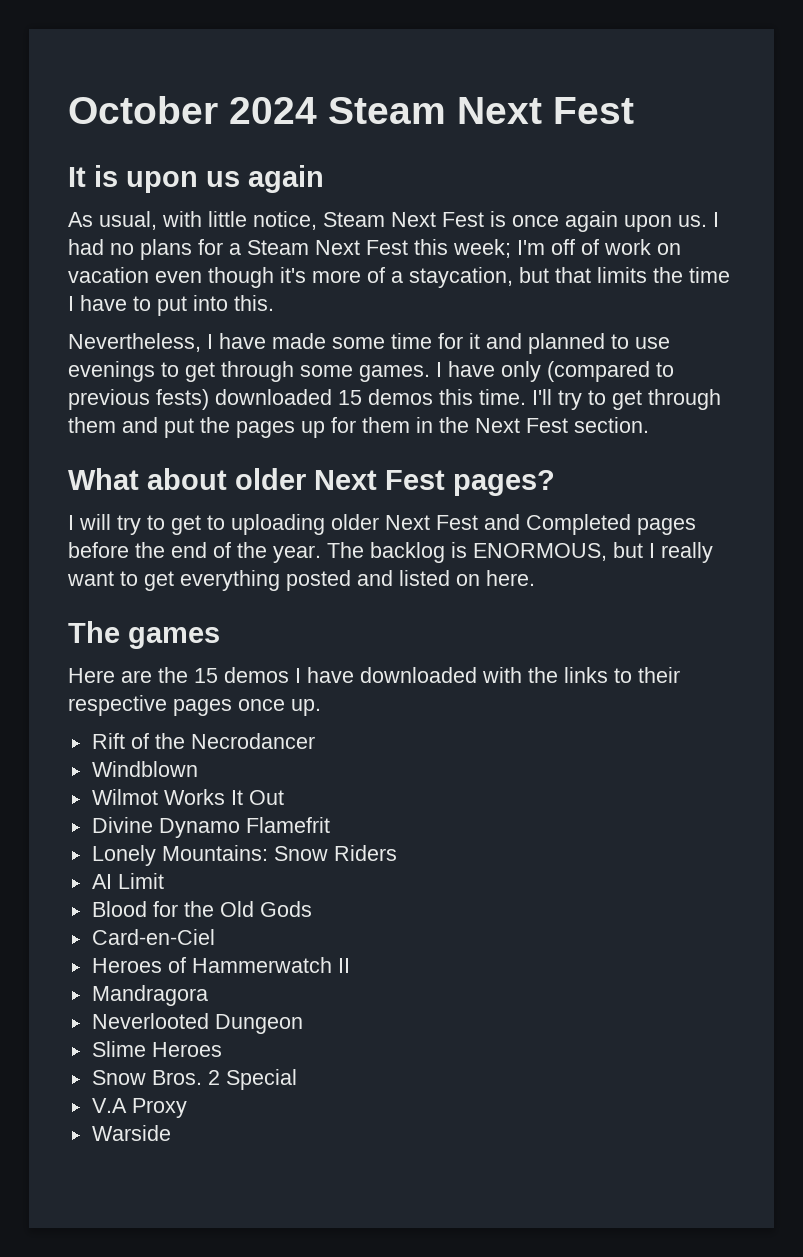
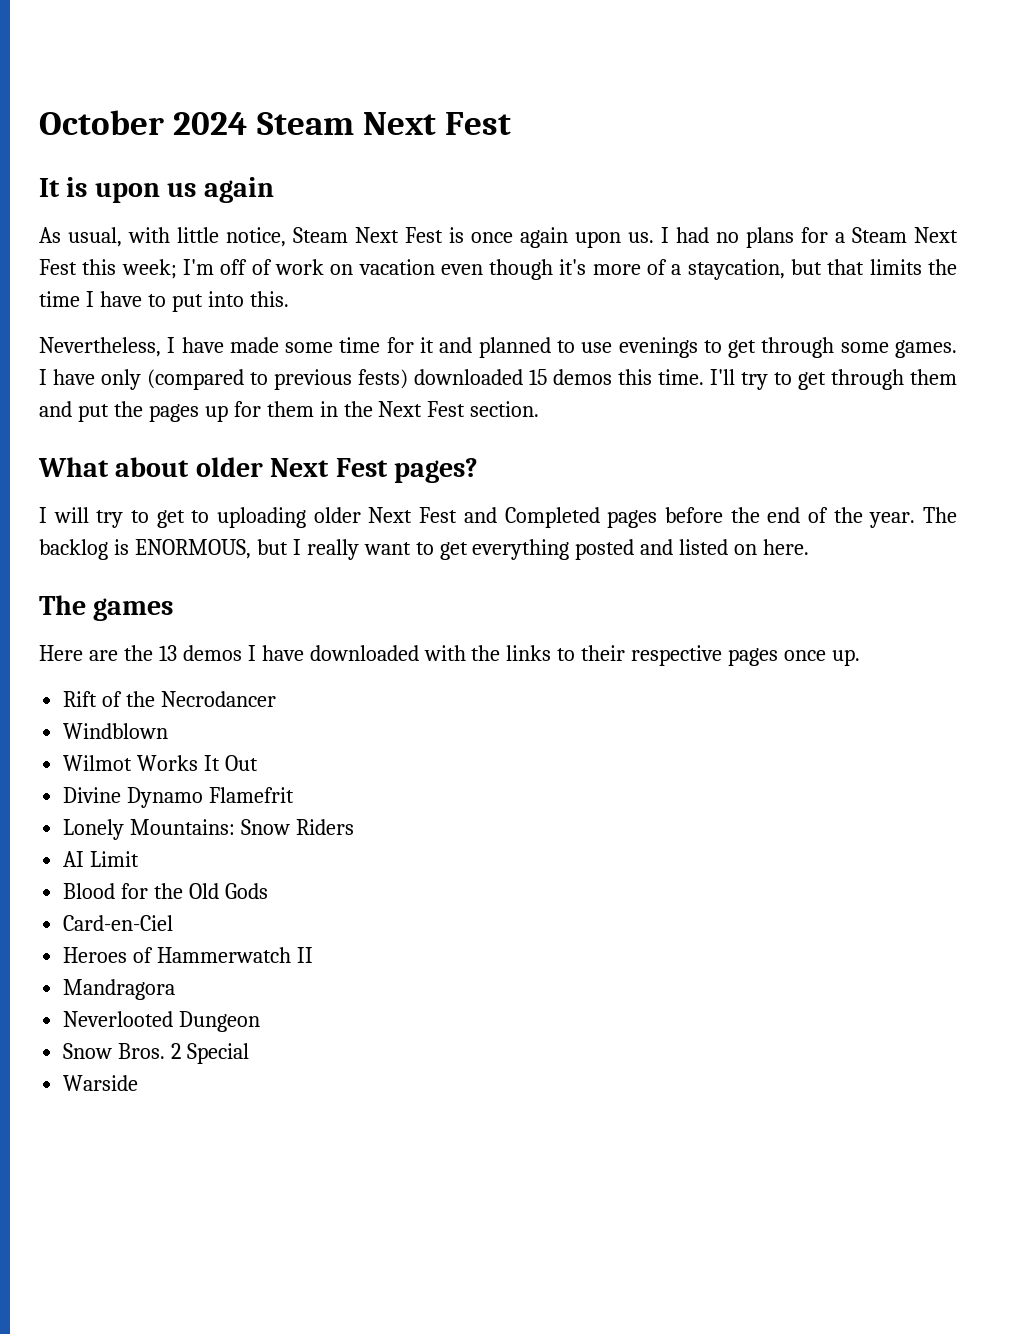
- Here are the 15 demos I have downloaded with the links to their respective pages once up.
+ Here are the 13 demos I have downloaded with the links to their respective pages once up.
- Slime Heroes
- V.A Proxy

